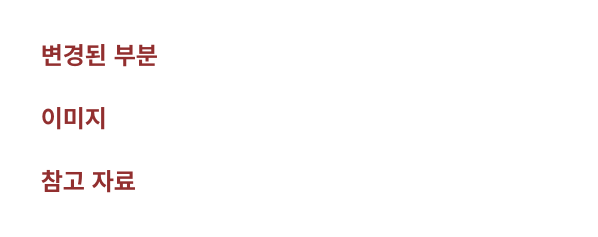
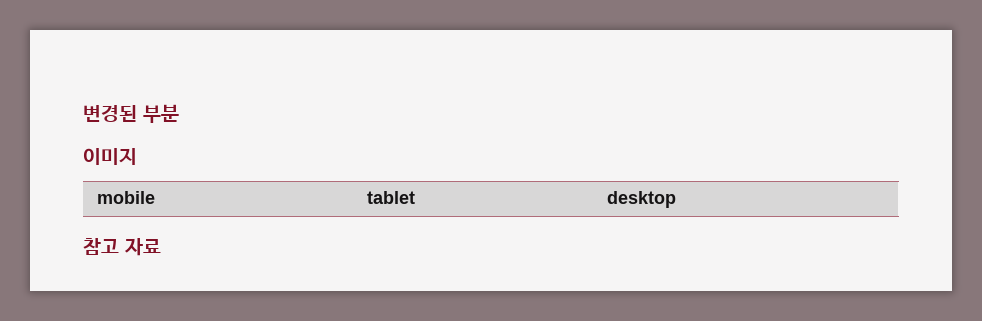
+ mobile | tablet | desktop

